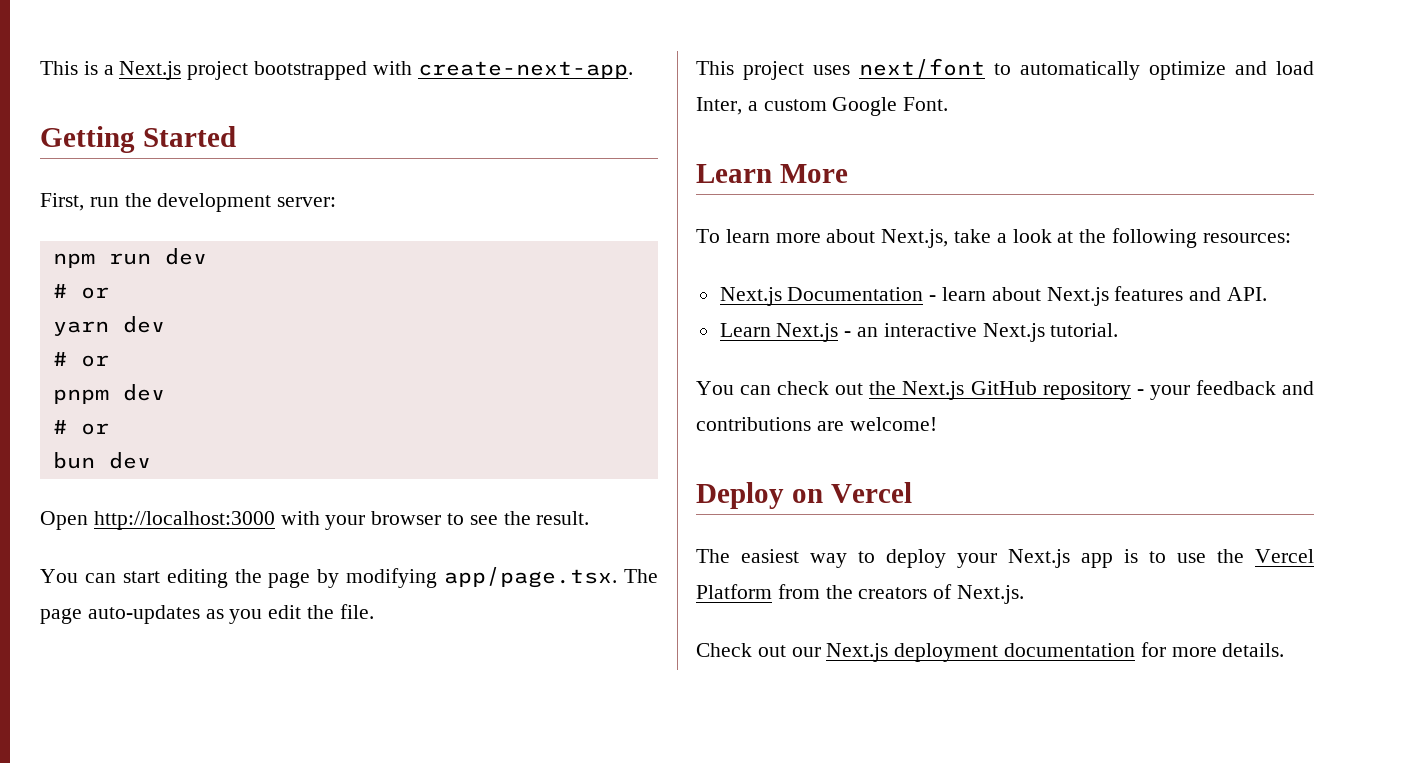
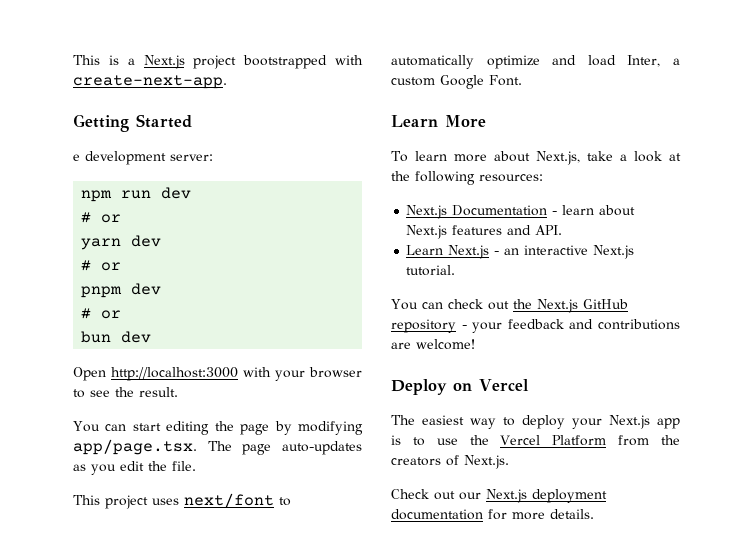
- First, run the development server:
+ e development server:

